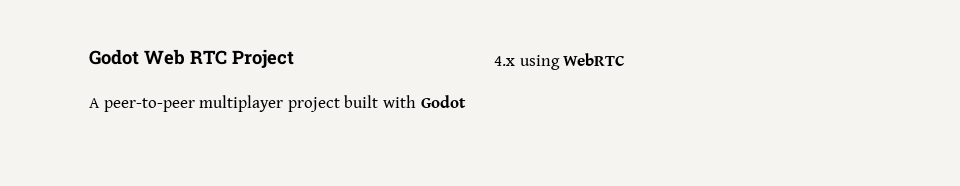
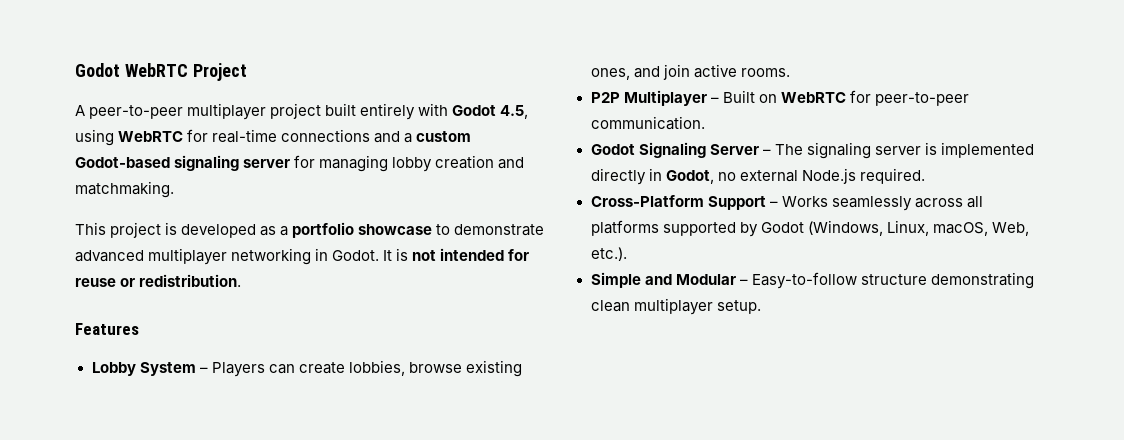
- Godot Web RTC Project
+ Godot WebRTC Project
- A peer-to-peer multiplayer project built with Godot 4.x using WebRTC
+ A peer-to-peer multiplayer project built entirely with Godot 4.5, using WebRTC for real-time connections and a custom Godot-based signaling server for managing lobby creation and matchmaking.
+ This project is developed as a portfolio showcase to demonstrate advanced multiplayer networking in Godot. It is not intended for reuse or redistribution.
+ Features
+ Lobby System – Players can create lobbies, browse existing ones, and join active rooms.
+ P2P Multiplayer – Built on WebRTC for peer-to-peer communication.
+ Godot Signaling Server – The signaling server is implemented directly in Godot, no external Node.js required.
+ Cross-Platform Support – Works seamlessly across all platforms supported by Godot (Windows, Linux, macOS, Web, etc.).
+ Simple and Modular – Easy-to-follow structure demonstrating clean multiplayer setup.

